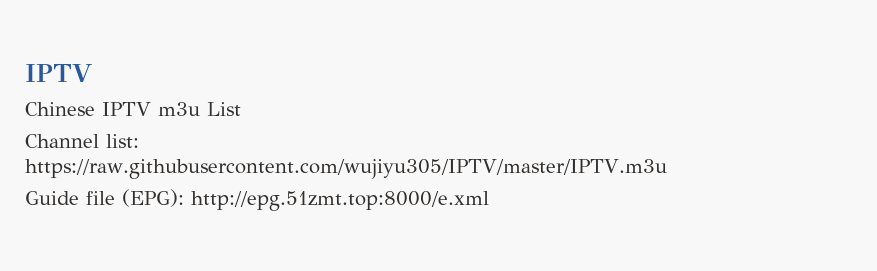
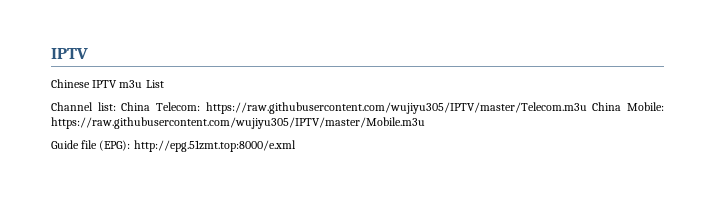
- Channel list: https://raw.githubusercontent.com/wujiyu305/IPTV/master/IPTV.m3u
+ Channel list: China Telecom: https://raw.githubusercontent.com/wujiyu305/IPTV/master/Telecom.m3u China Mobile: https://raw.githubusercontent.com/wujiyu305/IPTV/master/Mobile.m3u

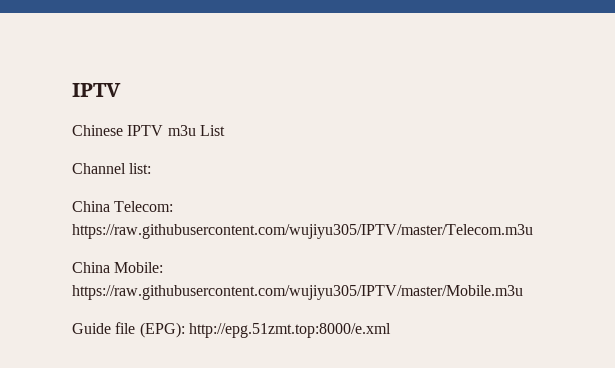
- Channel list: China Telecom: https://raw.githubusercontent.com/wujiyu305/IPTV/master/Telecom.m3u China Mobile: https://raw.githubusercontent.com/wujiyu305/IPTV/master/Mobile.m3u
+ Channel list:
+ China Telecom: https://raw.githubusercontent.com/wujiyu305/IPTV/master/Telecom.m3u
+ China Mobile: https://raw.githubusercontent.com/wujiyu305/IPTV/master/Mobile.m3u

